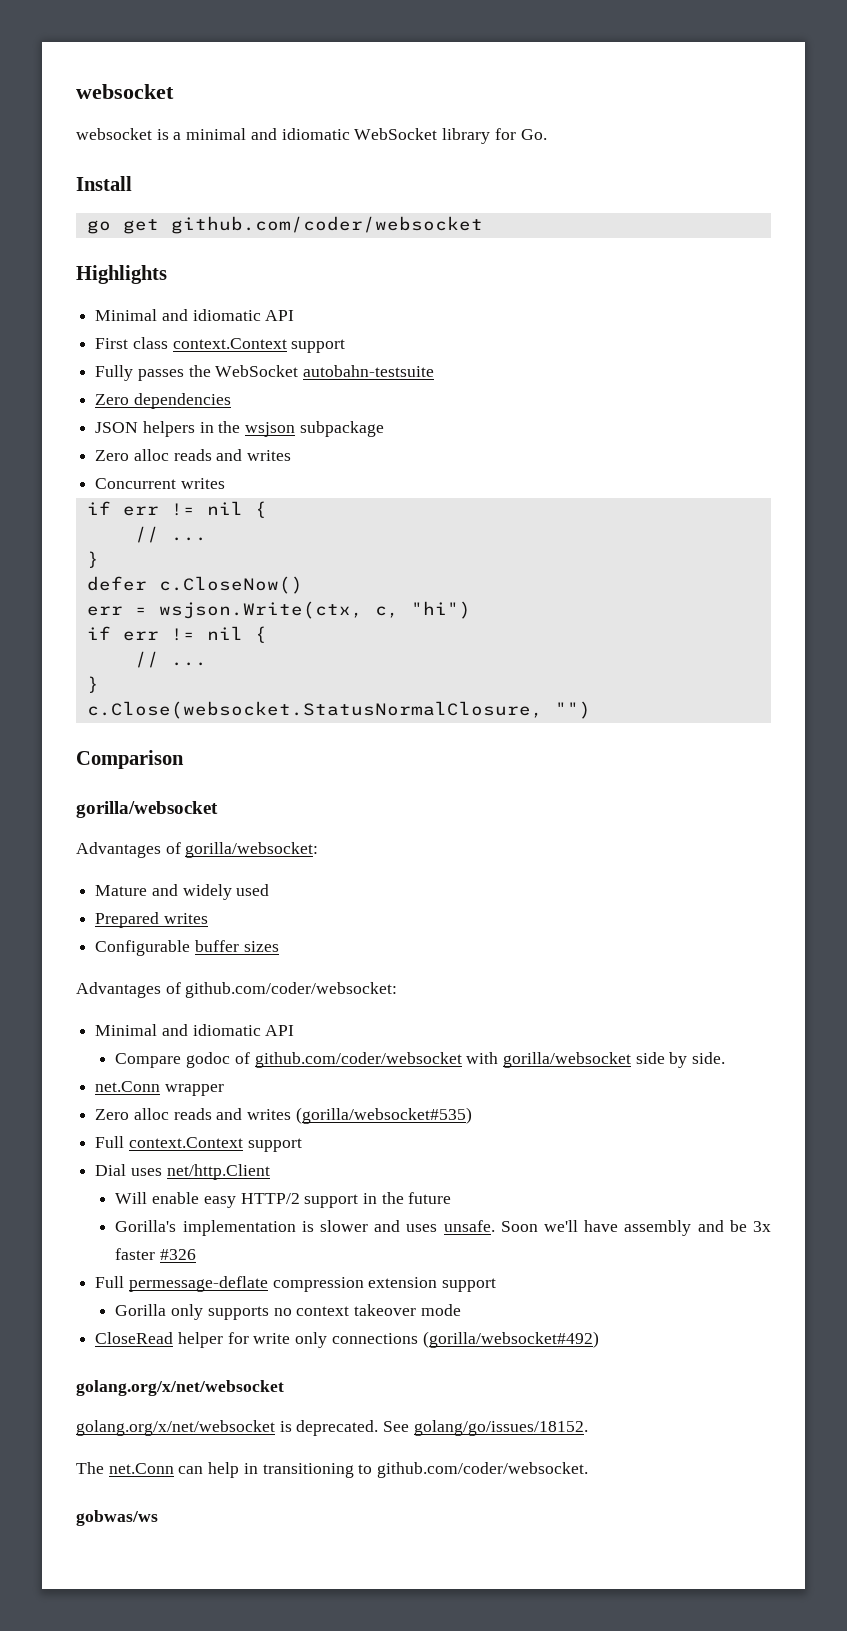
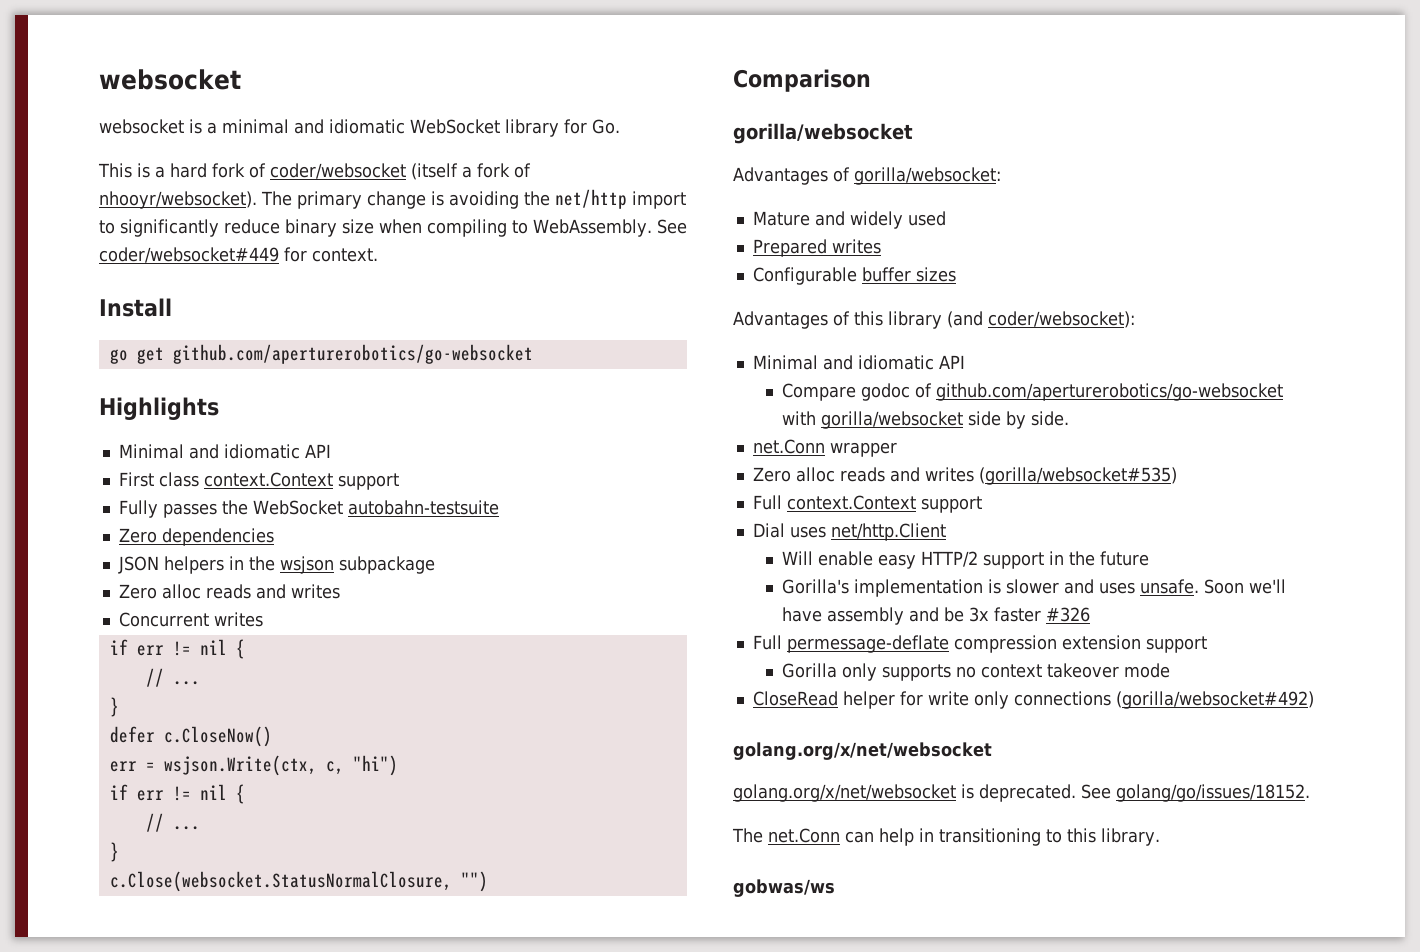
+ This is a hard fork of coder/websocket (itself a fork of nhooyr/websocket). The primary change is avoiding the net/http import to significantly reduce binary size when compiling to WebAssembly. See coder/websocket#449 for context.
- go get github.com/coder/websocket
+ go get github.com/aperturerobotics/go-websocket
- Advantages of github.com/coder/websocket:
+ Advantages of this library (and coder/websocket):
- Compare godoc of github.com/coder/websocket with gorilla/websocket side by side.
+ Compare godoc of github.com/aperturerobotics/go-websocket with gorilla/websocket side by side.
- The net.Conn can help in transitioning to github.com/coder/websocket.
+ The net.Conn can help in transitioning to this library.

